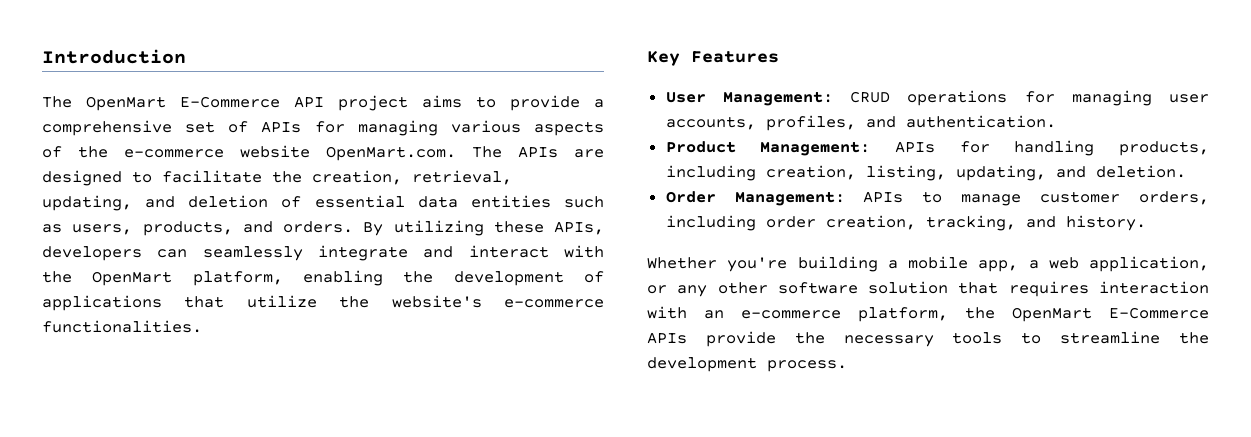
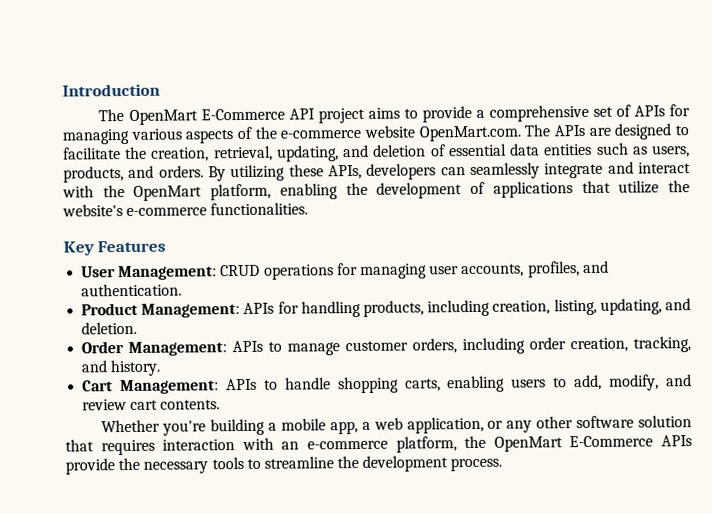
+ Cart Management: APIs to handle shopping carts, enabling users to add, modify, and review cart contents.

